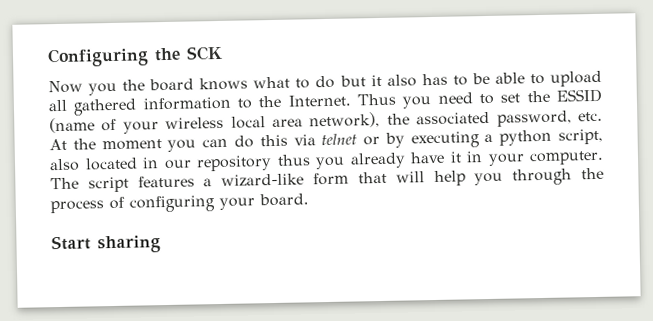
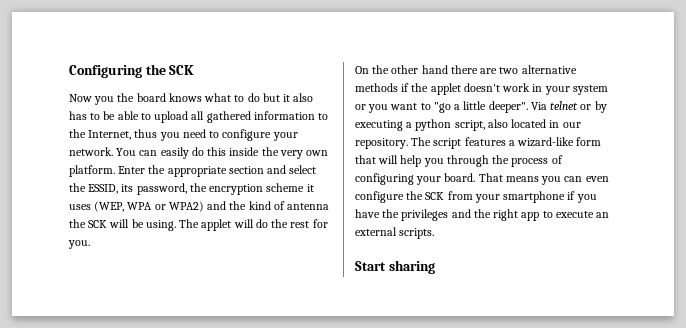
- Now you the board knows what to do but it also has to be able to upload all gathered information to the Internet. Thus you need to set the ESSID (name of your wireless local area network), the associated password, etc. At the moment you can do this via telnet or by executing a python script, also located in our repository thus you already have it in your computer.
+ Now you the board knows what to do but it also has to be able to upload all gathered information to the Internet, thus you need to configure your network. You can easily do this inside the very own platform. Enter the appropriate section and select the ESSID, its password, the encryption scheme it uses (WEP, WPA or WPA2) and the kind of antenna the SCK will be using. The applet will do the rest for you.
+ On the other hand there are two alternative methods if the applet doesn't work in your system or you want to "go a little deeper". Via telnet or by executing a python script, also located in our repository.
+ That means you can even configure the SCK from your smartphone if you have the privileges and the right app to execute an external scripts.

